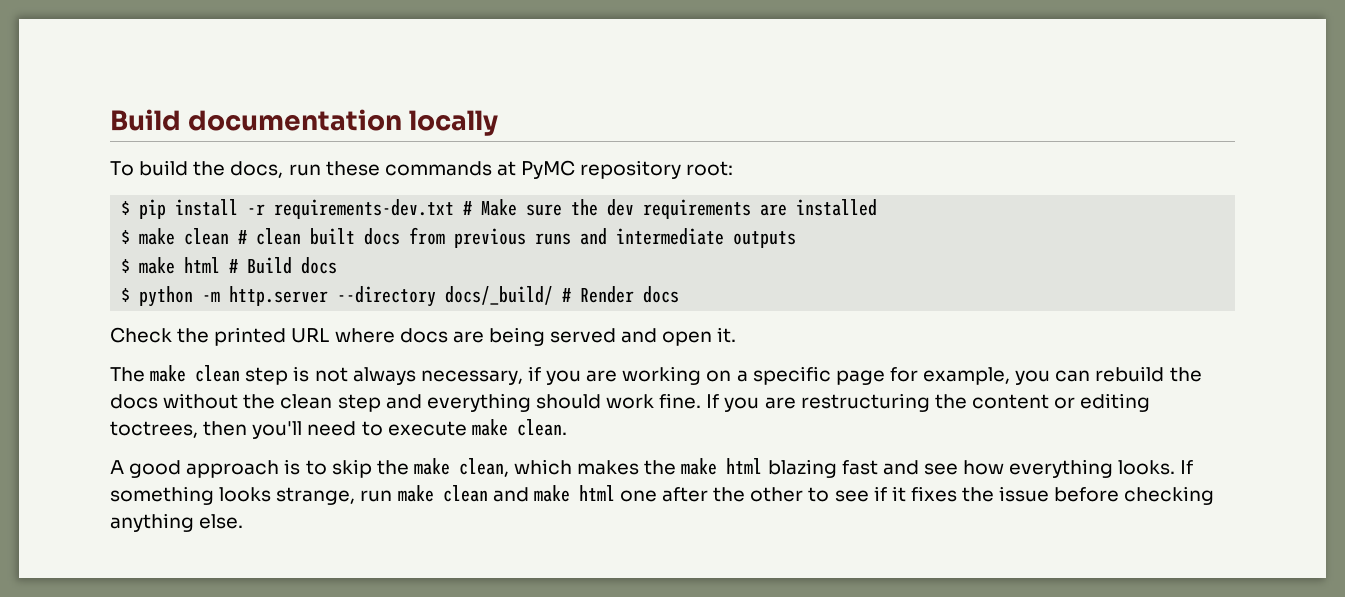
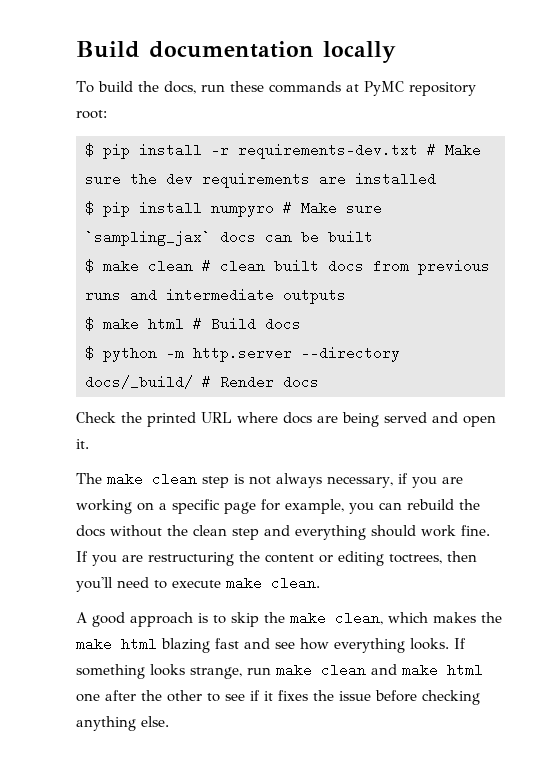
+ $ pip install numpyro # Make sure `sampling_jax` docs can be built

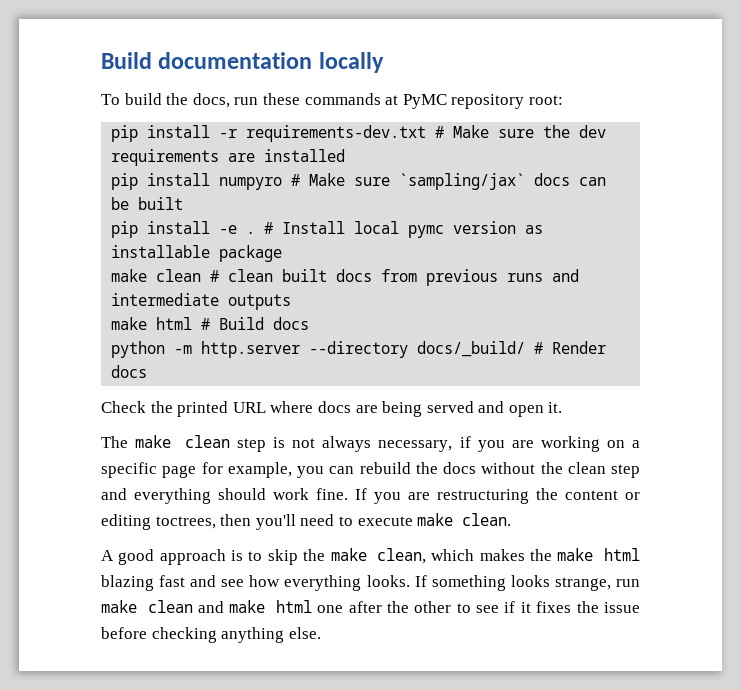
- $ pip install -r requirements-dev.txt # Make sure the dev requirements are installed
+ pip install -r requirements-dev.txt # Make sure the dev requirements are installed
- $ pip install numpyro # Make sure `sampling_jax` docs can be built
+ pip install numpyro # Make sure `sampling/jax` docs can be built
- $ make clean # clean built docs from previous runs and intermediate outputs
+ pip install -e . # Install local pymc version as installable package
+ make clean # clean built docs from previous runs and intermediate outputs
- $ make html # Build docs
+ make html # Build docs
- $ python -m http.server --directory docs/_build/ # Render docs
+ python -m http.server --directory docs/_build/ # Render docs

